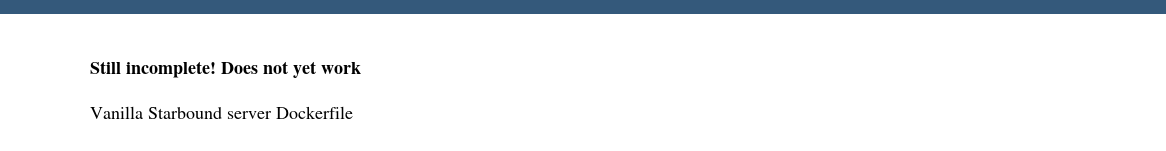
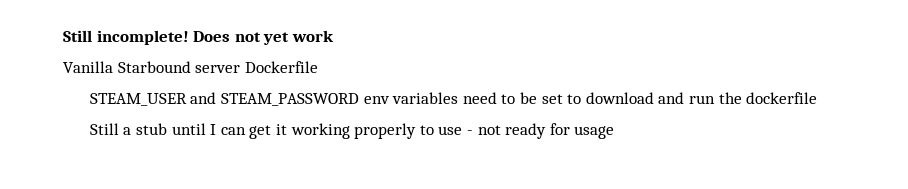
+ STEAM_USER and STEAM_PASSWORD env variables need to be set to download and run the dockerfile
+ Still a stub until I can get it working properly to use - not ready for usage

